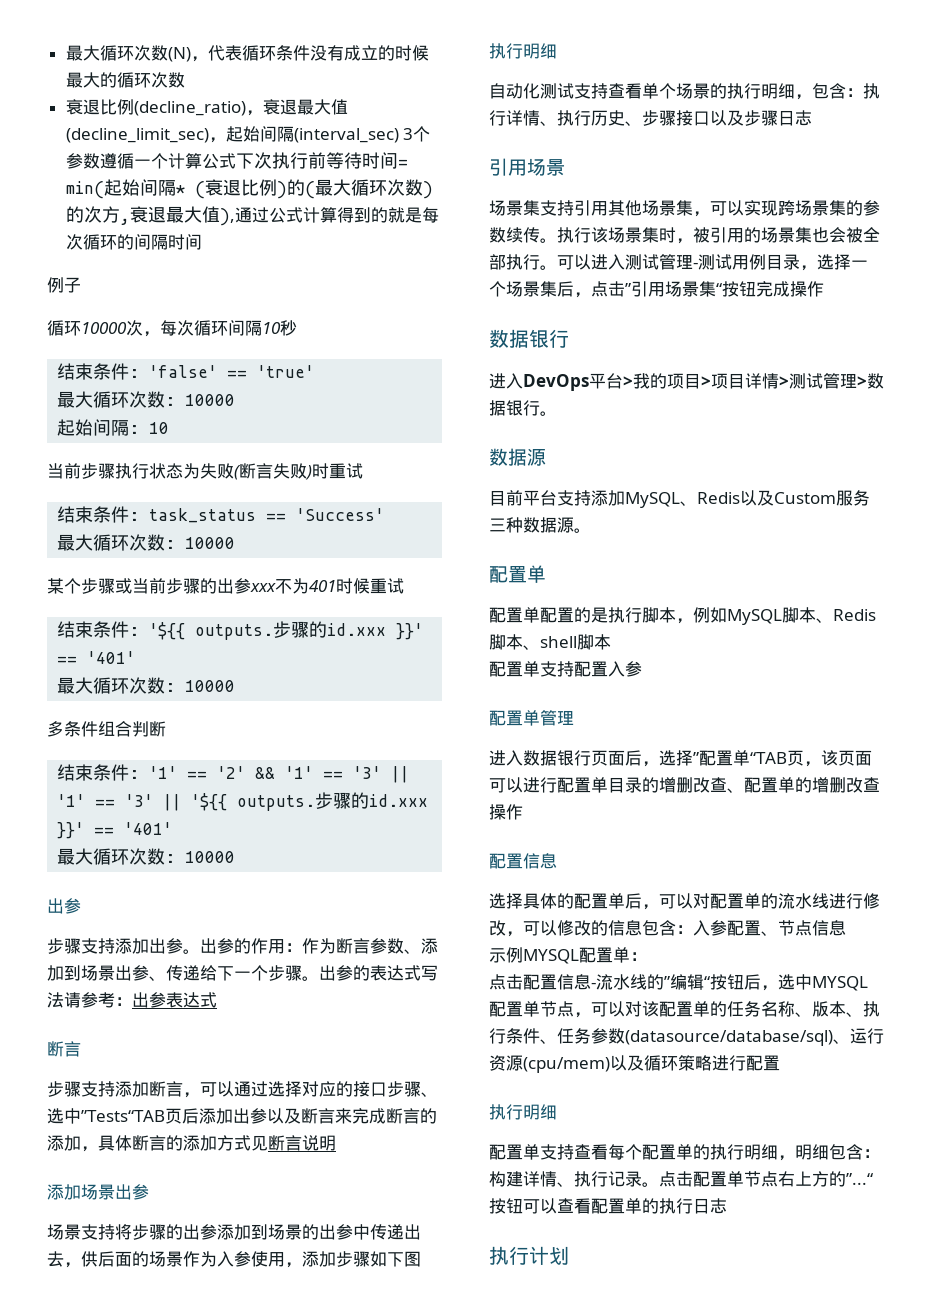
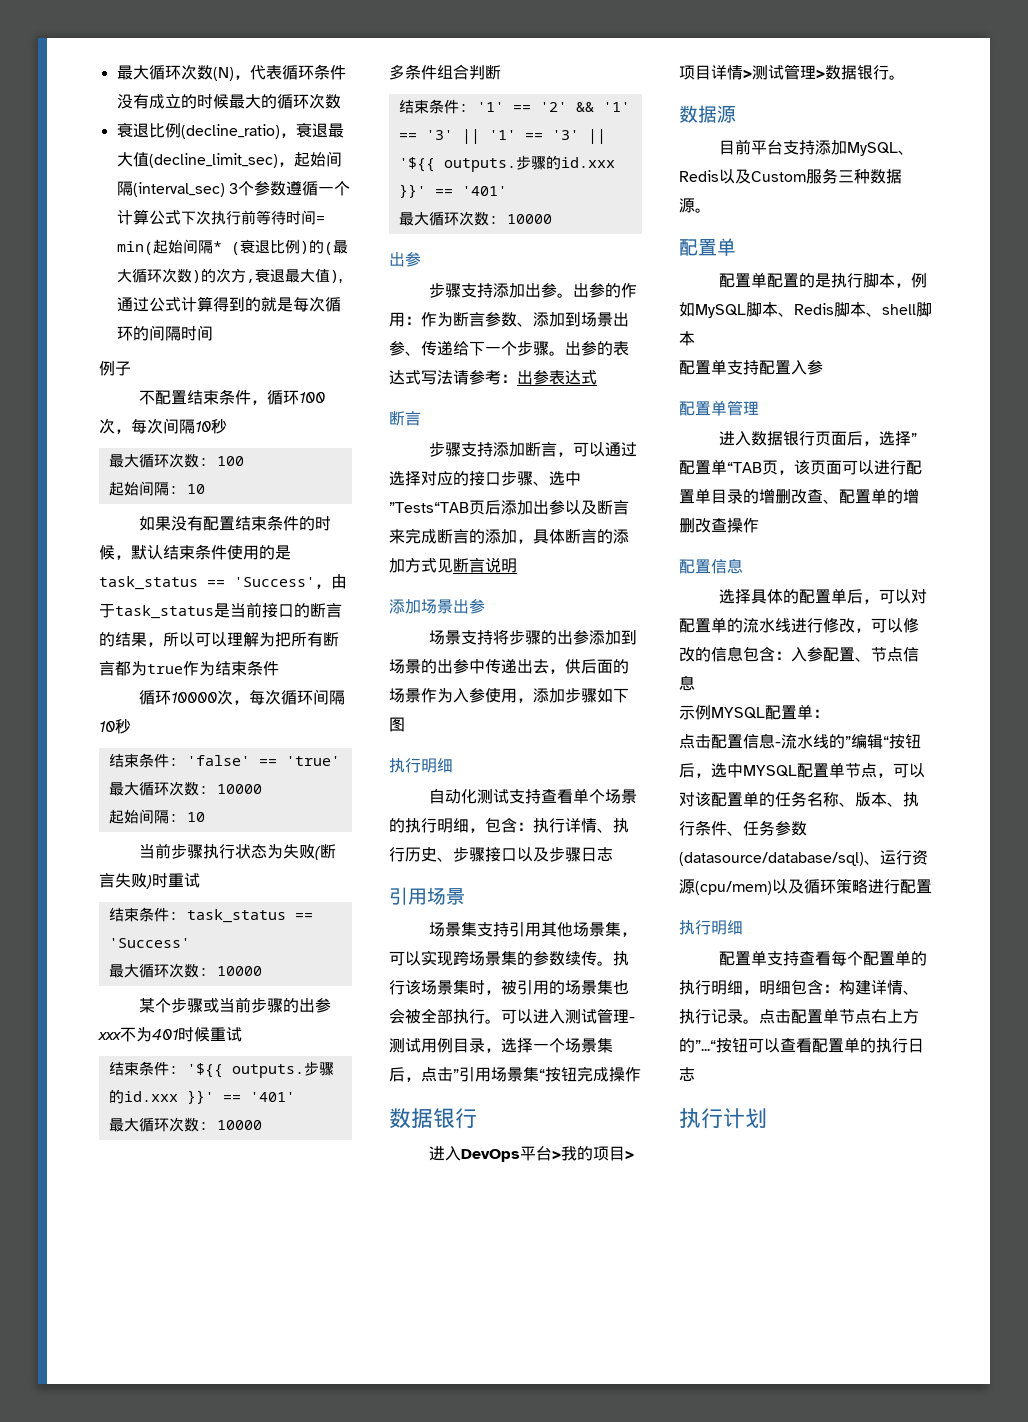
+ 不配置结束条件，循环100次，每次间隔10秒
+ 最大循环次数: 100
+ 起始间隔: 10
+ 如果没有配置结束条件的时候，默认结束条件使用的是task_status == 'Success'，由于task_status是当前接口的断言的结果，所以可以理解为把所有断言都为true作为结束条件

